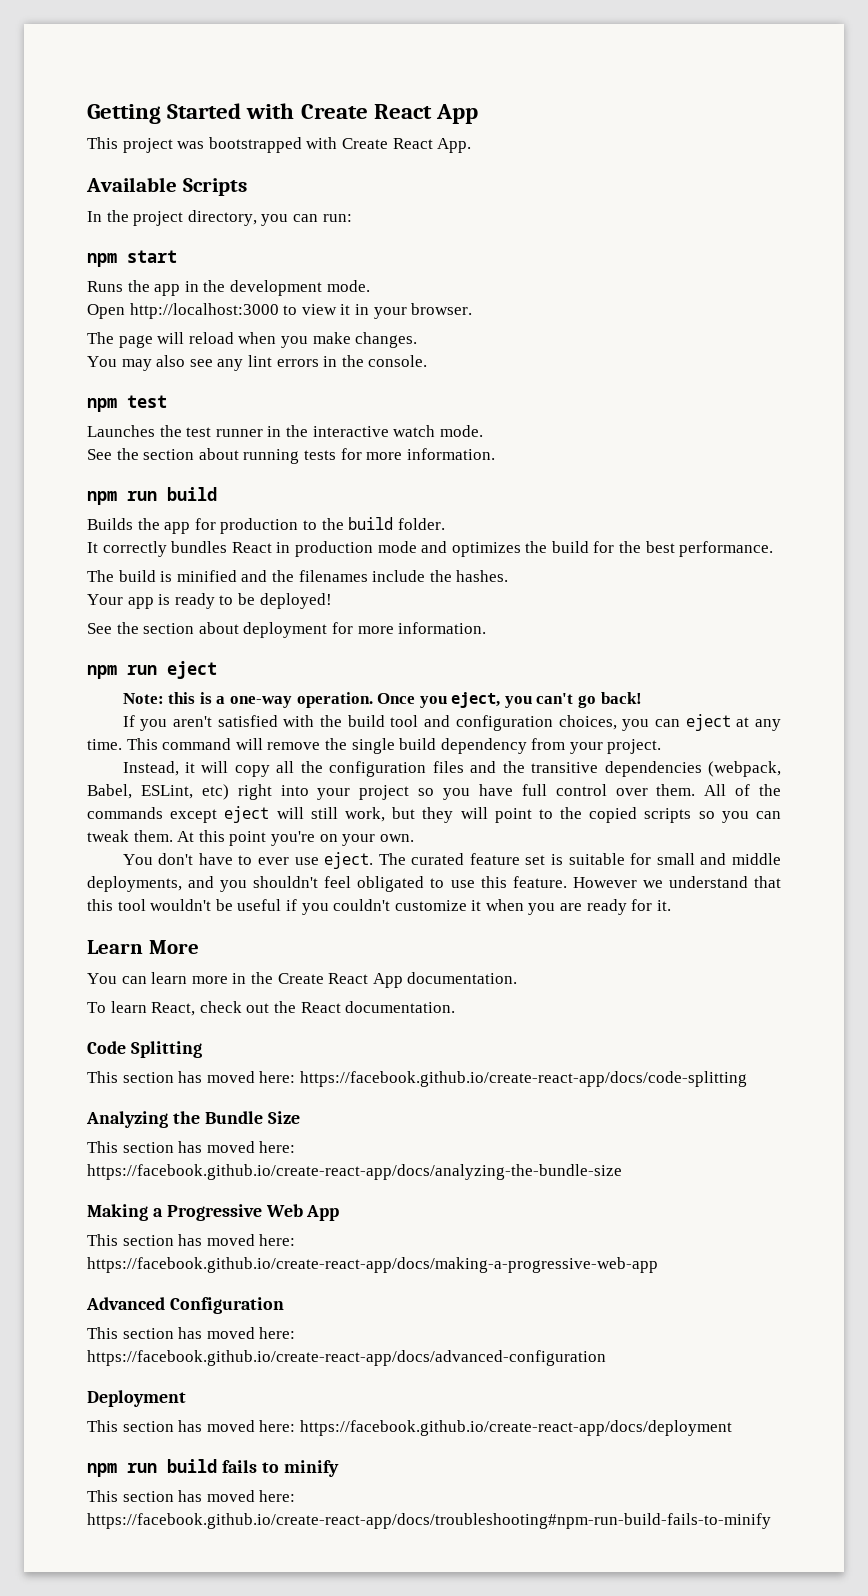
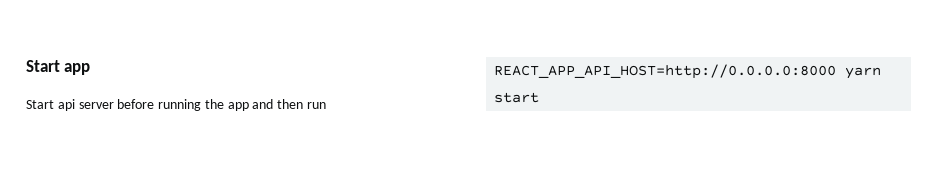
- Getting Started with Create React App
- This project was bootstrapped with Create React App.
- Available Scripts
- In the project directory, you can run:
- npm start
- Runs the app in the development mode.
- Open http://localhost:3000 to view it in your browser.
- The page will reload when you make changes.
- You may also see any lint errors in the console.
- npm test
- Launches the test runner in the interactive watch mode.
- See the section about running tests for more information.
- npm run build
- Builds the app for production to the build folder.
- It correctly bundles React in production mode and optimizes the build for the best performance.
- The build is minified and the filenames include the hashes.
- Your app is ready to be deployed!
- See the section about deployment for more information.
- npm run eject
- Note: this is a one-way operation. Once you eject, you can't go back!
- If you aren't satisfied with the build tool and configuration choices, you can eject at any time. This command will remove the single build dependency from your project.
- Instead, it will copy all the configuration files and the transitive dependencies (webpack, Babel, ESLint, etc) right into your project so you have full control over them. All of the commands except eject will still work, but they will point to the copied scripts so you can tweak them. At this point you're on your own.
- You don't have to ever use eject. The curated feature set is suitable for small and middle deployments, and you shouldn't feel obligated to use this feature. However we understand that this tool wouldn't be useful if you couldn't customize it when you are ready for it.
- Learn More
- You can learn more in the Create React App documentation.
- To learn React, check out the React documentation.
- Code Splitting
- This section has moved here: https://facebook.github.io/create-react-app/docs/code-splitting
- Analyzing the Bundle Size
- This section has moved here: https://facebook.github.io/create-react-app/docs/analyzing-the-bundle-size
- Making a Progressive Web App
- This section has moved here: https://facebook.github.io/create-react-app/docs/making-a-progressive-web-app
- Advanced Configuration
- This section has moved here: https://facebook.github.io/create-react-app/docs/advanced-configuration
- Deployment
- This section has moved here: https://facebook.github.io/create-react-app/docs/deployment
- npm run build fails to minify
- This section has moved here: https://facebook.github.io/create-react-app/docs/troubleshooting#npm-run-build-fails-to-minify
+ Start app
+ Start api server before running the app and then run
+ REACT_APP_API_HOST=http://0.0.0.0:8000 yarn start

